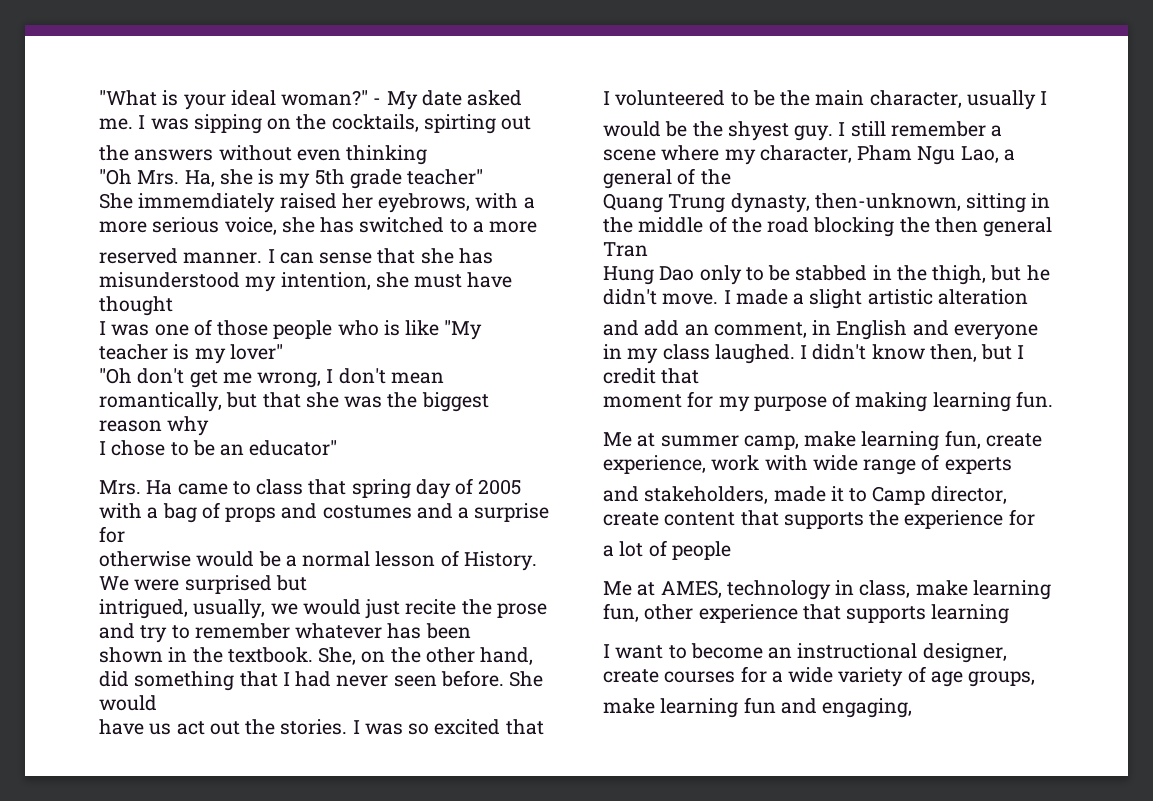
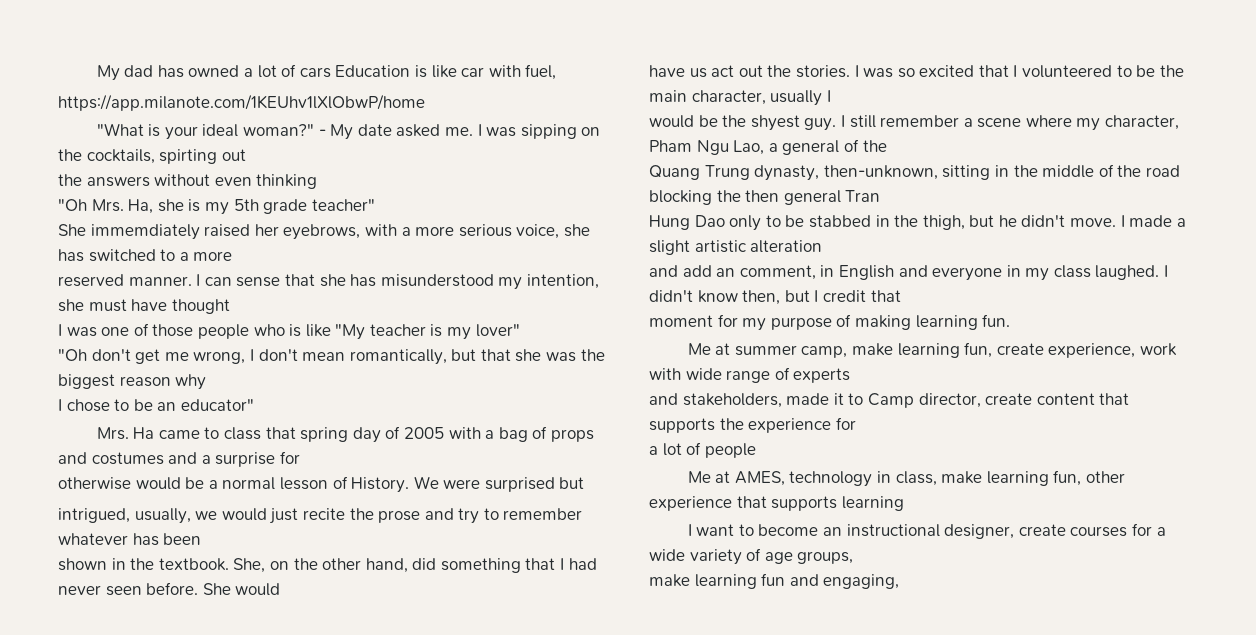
+ My dad has owned a lot of cars Education is like car with fuel,
+ https://app.milanote.com/1KEUhv1lXlObwP/home

